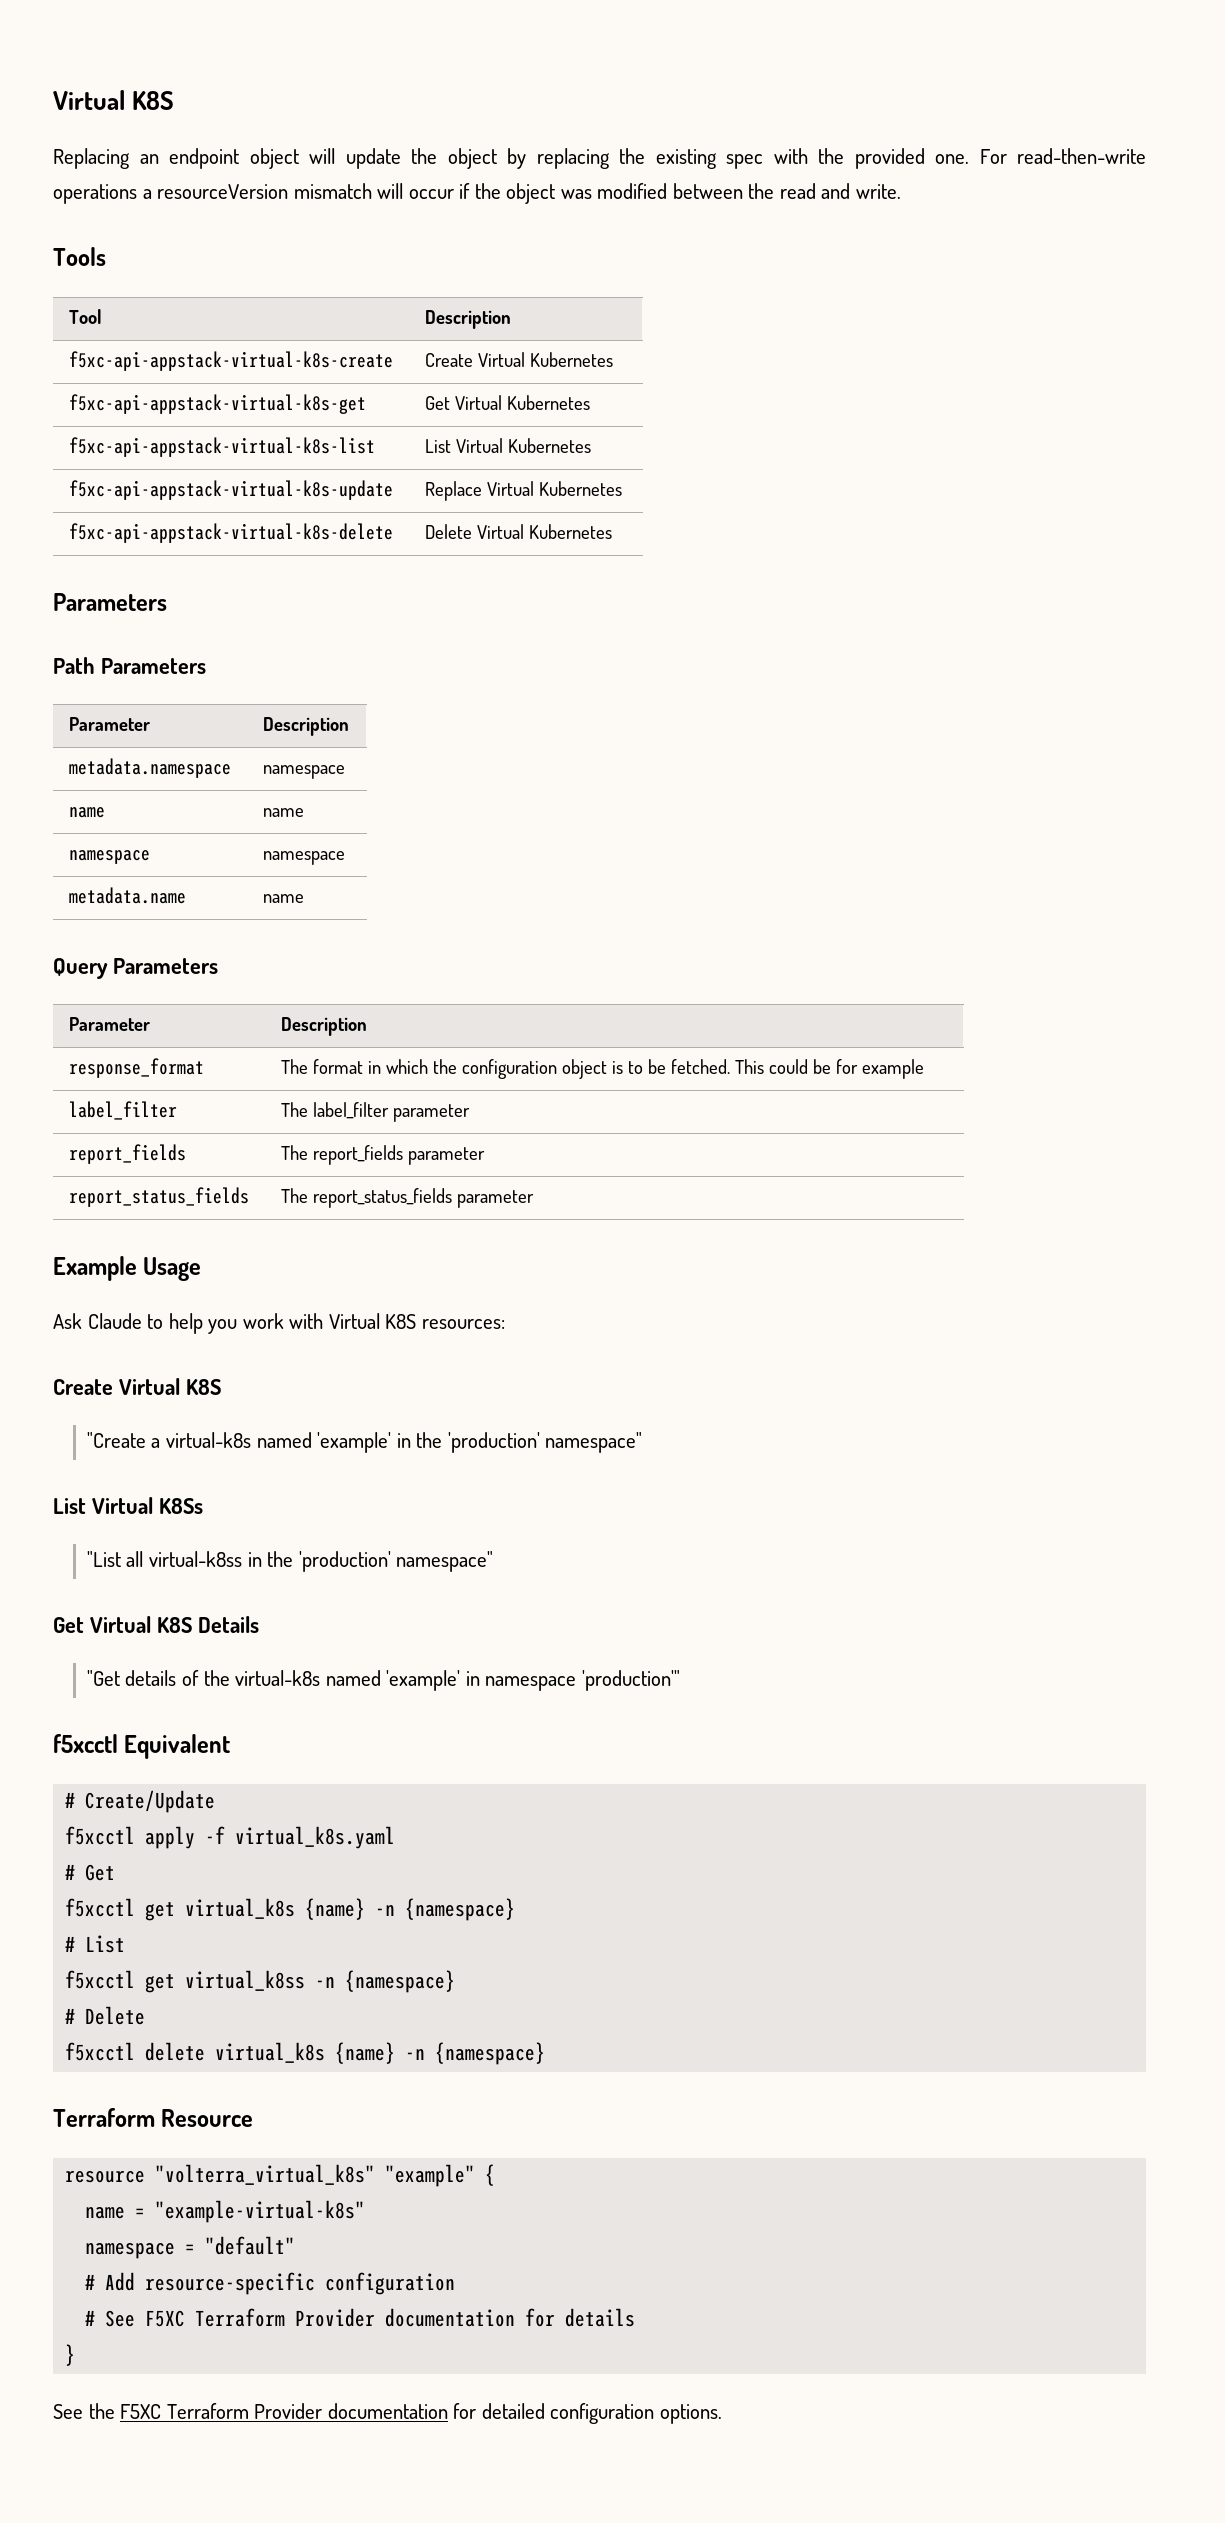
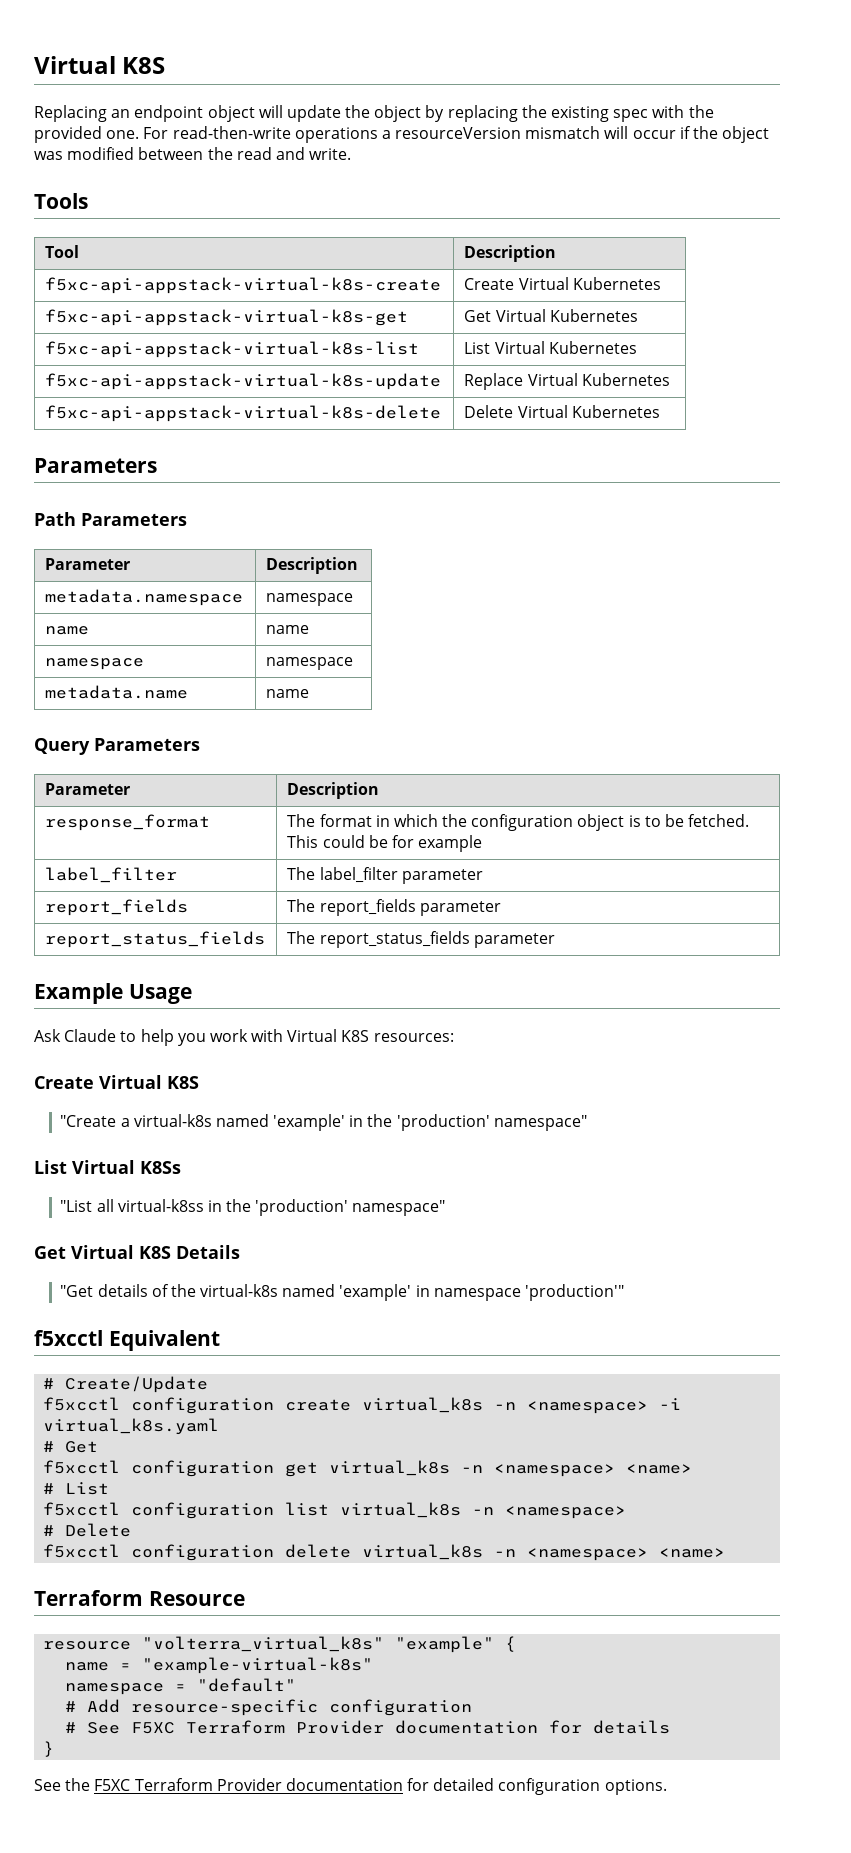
- f5xcctl apply -f virtual_k8s.yaml
+ f5xcctl configuration create virtual_k8s -n <namespace> -i virtual_k8s.yaml
- f5xcctl get virtual_k8s {name} -n {namespace}
+ f5xcctl configuration get virtual_k8s -n <namespace> <name>
- f5xcctl get virtual_k8ss -n {namespace}
+ f5xcctl configuration list virtual_k8s -n <namespace>
- f5xcctl delete virtual_k8s {name} -n {namespace}
+ f5xcctl configuration delete virtual_k8s -n <namespace> <name>

